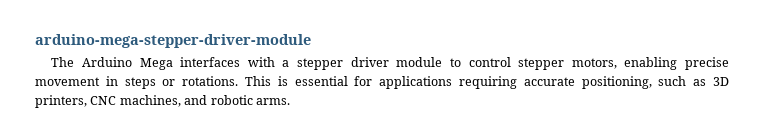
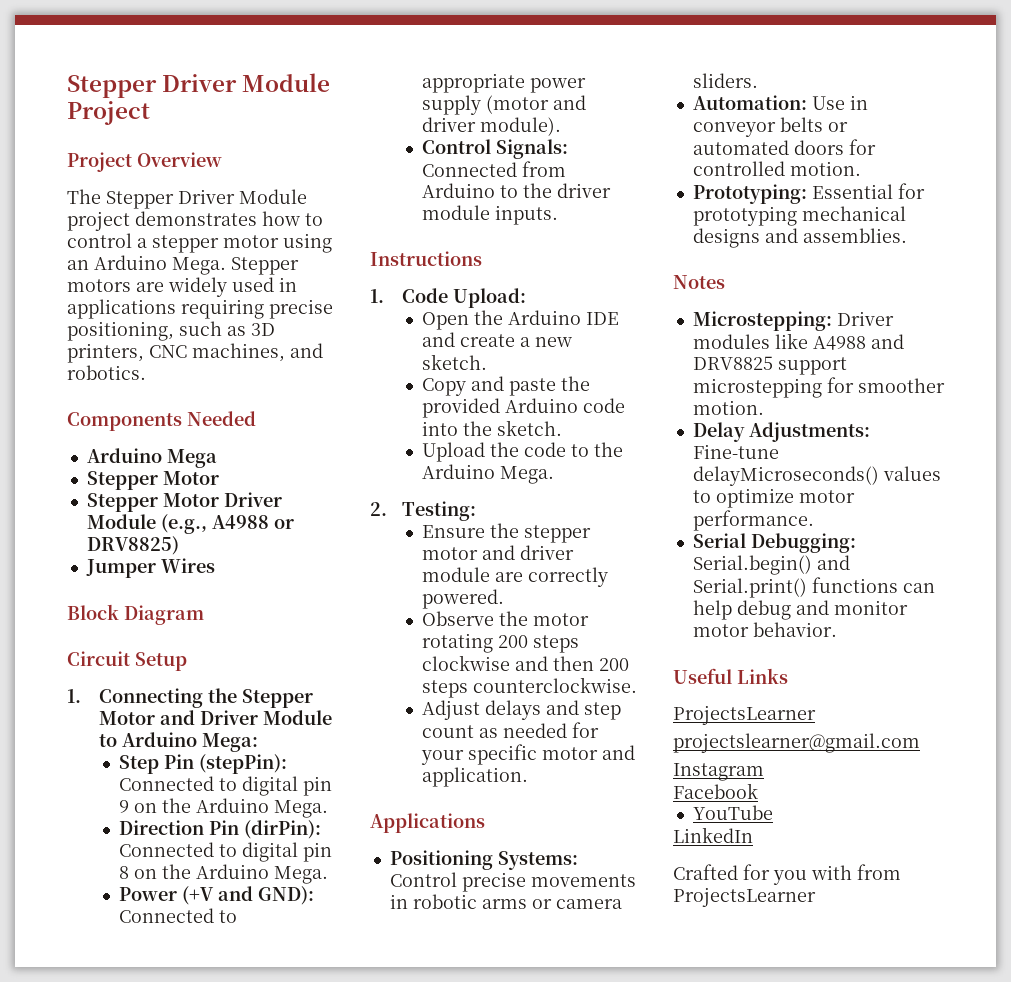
- arduino-mega-stepper-driver-module
- The Arduino Mega interfaces with a stepper driver module to control stepper motors, enabling precise movement in steps or rotations. This is essential for applications requiring accurate positioning, such as 3D printers, CNC machines, and robotic arms.
+ Stepper Driver Module Project
+ Project Overview
+ The Stepper Driver Module project demonstrates how to control a stepper motor using an Arduino Mega. Stepper motors are widely used in applications requiring precise positioning, such as 3D printers, CNC machines, and robotics.
+ Components Needed
+ Arduino Mega
+ Stepper Motor
+ Stepper Motor Driver Module (e.g., A4988 or DRV8825)
+ Jumper Wires
+ Block Diagram
+ Circuit Setup
+ 1. Connecting the Stepper Motor and Driver Module to Arduino Mega:
+ Step Pin (stepPin): Connected to digital pin 9 on the Arduino Mega.
+ Direction Pin (dirPin): Connected to digital pin 8 on the Arduino Mega.
+ Power (+V and GND): Connected to appropriate power supply (motor and driver module).
+ Control Signals: Connected from Arduino to the driver module inputs.
+ Instructions
+ 1. Code Upload:
+ Open the Arduino IDE and create a new sketch.
+ Copy and paste the provided Arduino code into the sketch.
+ Upload the code to the Arduino Mega.
+ 2. Testing:
+ Ensure the stepper motor and driver module are correctly powered.
+ Observe the motor rotating 200 steps clockwise and then 200 steps counterclockwise.
+ Adjust delays and step count as needed for your specific motor and application.
+ Applications
+ Positioning Systems: Control precise movements in robotic arms or camera sliders.
+ Automation: Use in conveyor belts or automated doors for controlled motion.
+ Prototyping: Essential for prototyping mechanical designs and assemblies.
+ Notes
+ Microstepping: Driver modules like A4988 and DRV8825 support microstepping for smoother motion.
+ Delay Adjustments: Fine-tune delayMicroseconds() values to optimize motor performance.
+ Serial Debugging: Serial.begin() and Serial.print() functions can help debug and monitor motor behavior.
+ Useful Links
+ ProjectsLearner
+ projectslearner@gmail.com
+ Instagram
+ Facebook
+ YouTube
+ LinkedIn
+ Crafted for you with from ProjectsLearner

